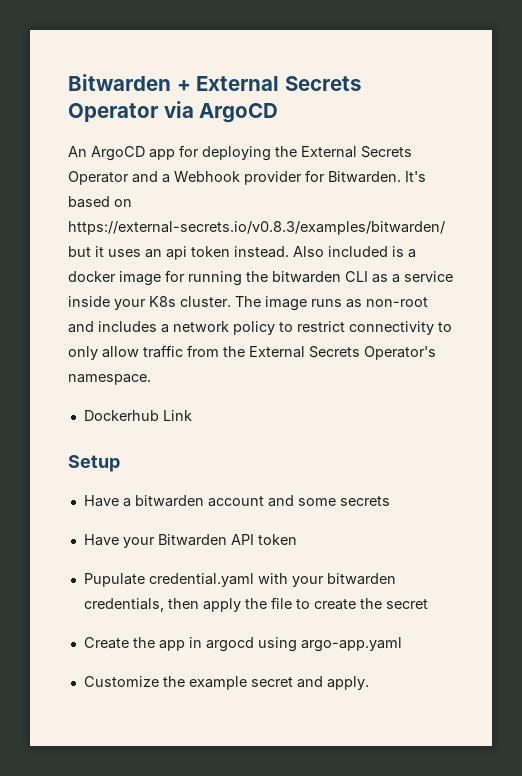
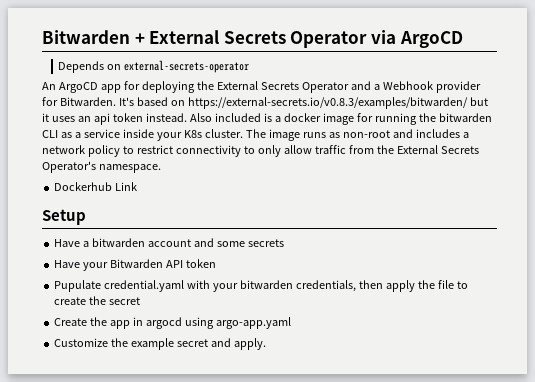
+ Depends on external-secrets-operator

